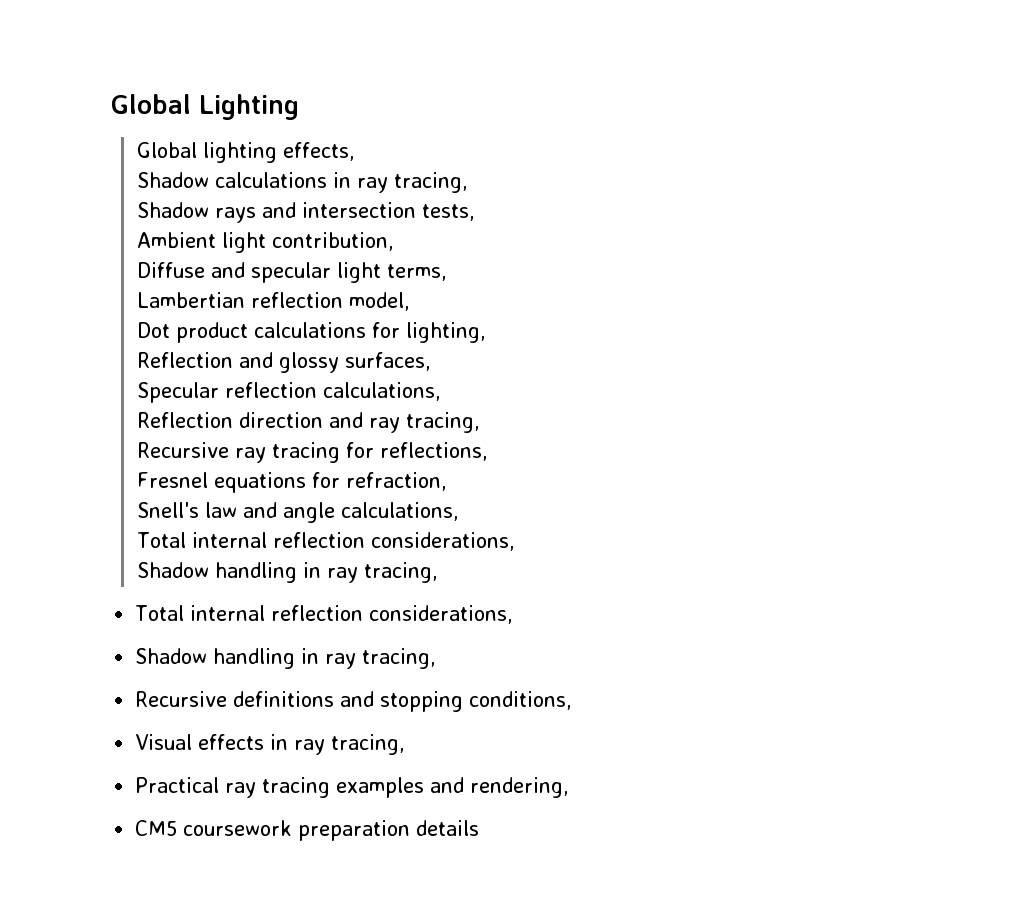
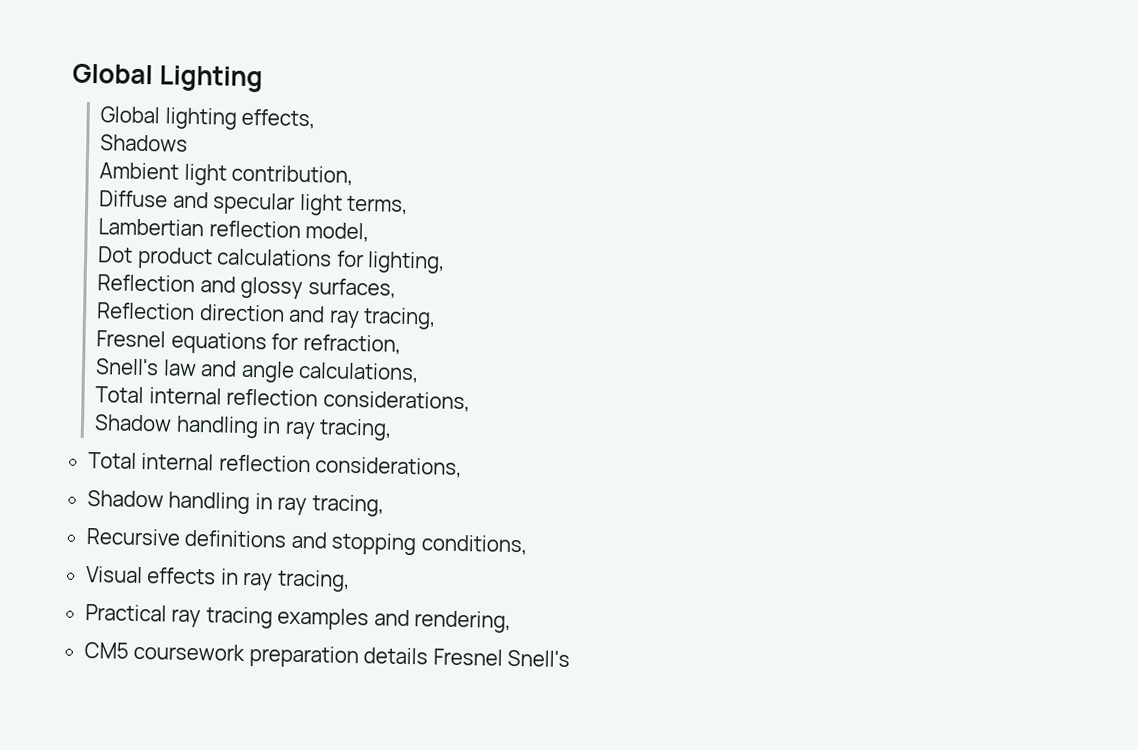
- Shadow calculations in ray tracing,
- Shadow rays and intersection tests,
+ Shadows
- Specular reflection calculations,
- Recursive ray tracing for reflections,
- CM5 coursework preparation details
+ CM5 coursework preparation details Fresnel Snell's

